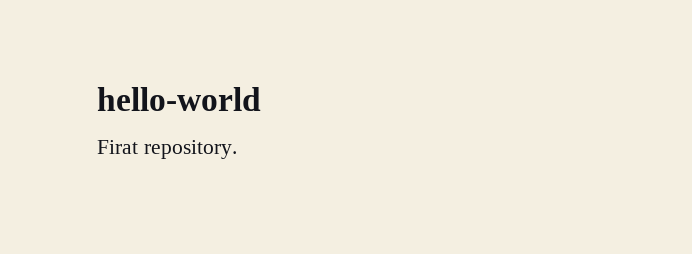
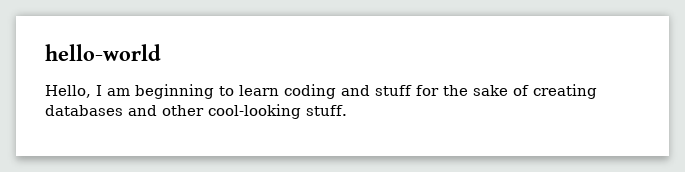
- Firat repository.
+ Hello, I am beginning to learn coding and stuff for the sake of creating databases and other cool-looking stuff.

